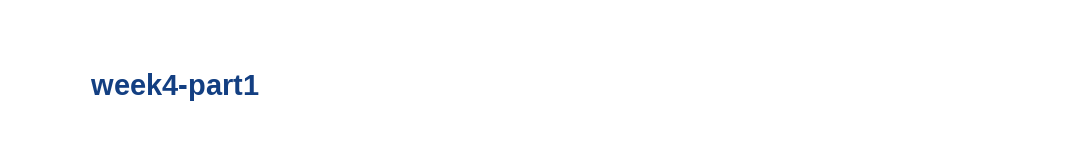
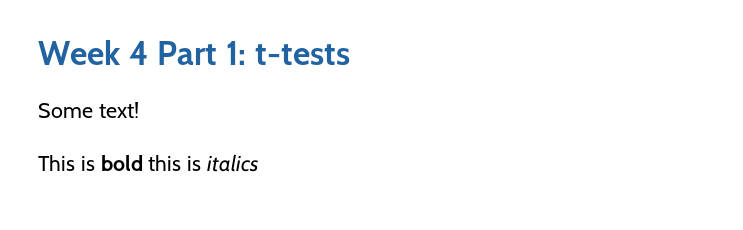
- week4-part1
+ Week 4 Part 1: t-tests
+ Some text!
+ This is bold this is italics

